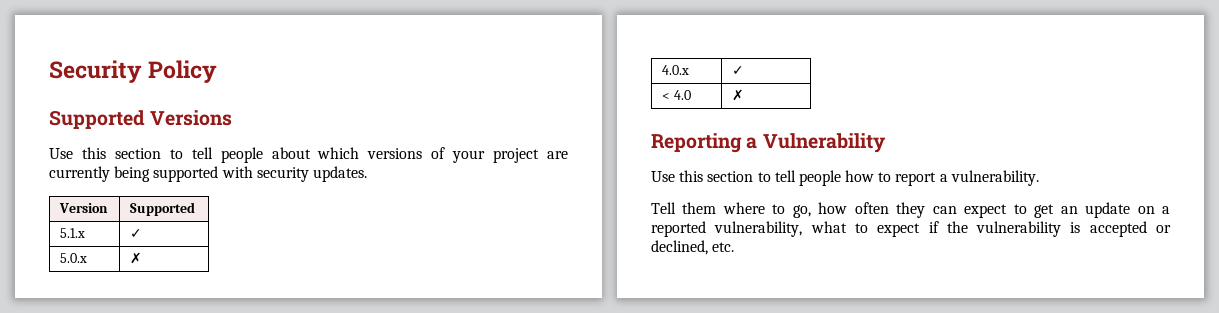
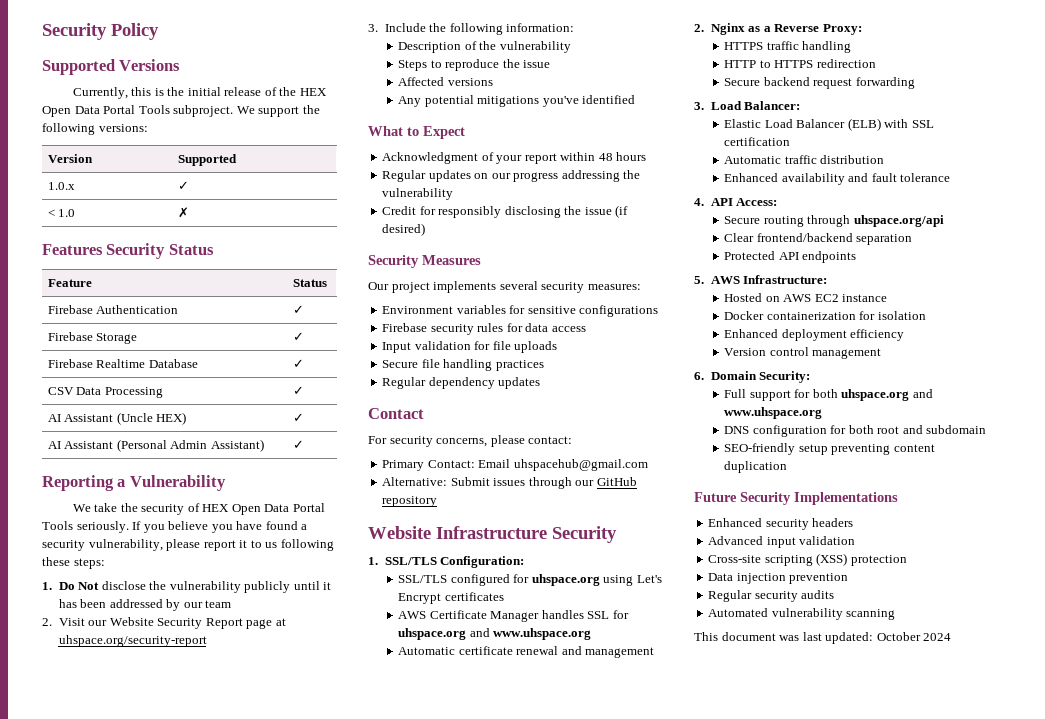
- Use this section to tell people about which versions of your project are currently being supported with security updates.
+ Currently, this is the initial release of the HEX Open Data Portal Tools subproject. We support the following versions:
  Version | Supported
- 5.1.x | ✓
- 5.0.x | ✗
- 4.0.x | ✓
+ 1.0.x | ✓
- < 4.0 | ✗
+ < 1.0 | ✗
+ Features Security Status
+ Feature | Status
+ Firebase Authentication | ✓
+ Firebase Storage | ✓
+ Firebase Realtime Database | ✓
+ CSV Data Processing | ✓
+ AI Assistant (Uncle HEX) | ✓
+ AI Assistant (Personal Admin Assistant) | ✓
  Reporting a Vulnerability
- Use this section to tell people how to report a vulnerability.
- Tell them where to go, how often they can expect to get an update on a reported vulnerability, what to expect if the vulnerability is accepted or declined, etc.
+ We take the security of HEX Open Data Portal Tools seriously. If you believe you have found a security vulnerability, please report it to us following these steps:
+ 1. Do Not disclose the vulnerability publicly until it has been addressed by our team
+ 2. Visit our Website Security Report page at uhspace.org/security-report
+ 3. Include the following information:
+ Description of the vulnerability
+ Steps to reproduce the issue
+ Affected versions
+ Any potential mitigations you've identified
+ What to Expect
+ Acknowledgment of your report within 48 hours
+ Regular updates on our progress addressing the vulnerability
+ Credit for responsibly disclosing the issue (if desired)
+ Security Measures
+ Our project implements several security measures:
+ Environment variables for sensitive configurations
+ Firebase security rules for data access
+ Input validation for file uploads
+ Secure file handling practices
+ Regular dependency updates
+ Contact
+ For security concerns, please contact:
+ Primary Contact: Email uhspacehub@gmail.com
+ Alternative: Submit issues through our GitHub repository
+ Website Infrastructure Security
+ 1. SSL/TLS Configuration:
+ SSL/TLS configured for uhspace.org using Let's Encrypt certificates
+ AWS Certificate Manager handles SSL for uhspace.org and www.uhspace.org
+ Automatic certificate renewal and management
+ 2. Nginx as a Reverse Proxy:
+ HTTPS traffic handling
+ HTTP to HTTPS redirection
+ Secure backend request forwarding
+ 3. Load Balancer:
+ Elastic Load Balancer (ELB) with SSL certification
+ Automatic traffic distribution
+ Enhanced availability and fault tolerance
+ 4. API Access:
+ Secure routing through uhspace.org/api
+ Clear frontend/backend separation
+ Protected API endpoints
+ 5. AWS Infrastructure:
+ Hosted on AWS EC2 instance
+ Docker containerization for isolation
+ Enhanced deployment efficiency
+ Version control management
+ 6. Domain Security:
+ Full support for both uhspace.org and www.uhspace.org
+ DNS configuration for both root and subdomain
+ SEO-friendly setup preventing content duplication
+ Future Security Implementations
+ Enhanced security headers
+ Advanced input validation
+ Cross-site scripting (XSS) protection
+ Data injection prevention
+ Regular security audits
+ Automated vulnerability scanning
+ This document was last updated: October 2024

